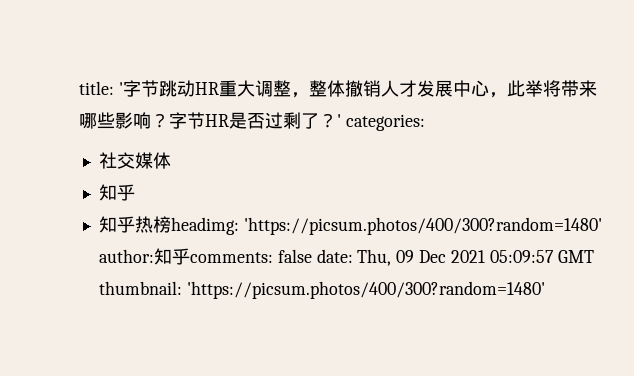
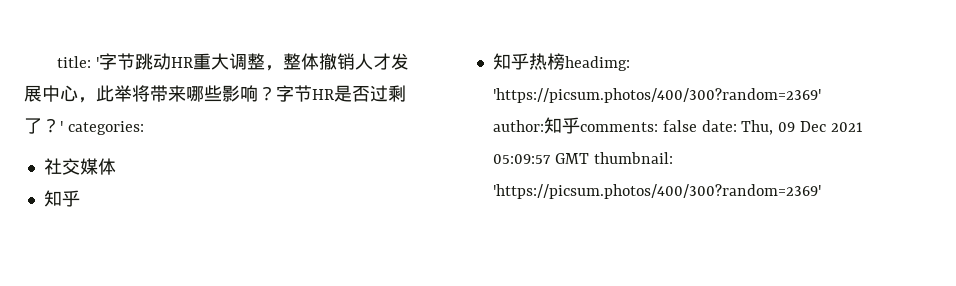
- 知乎热榜headimg: 'https://picsum.photos/400/300?random=1480' author:知乎comments: false date: Thu, 09 Dec 2021 05:09:57 GMT thumbnail: 'https://picsum.photos/400/300?random=1480'
+ 知乎热榜headimg: 'https://picsum.photos/400/300?random=2369' author:知乎comments: false date: Thu, 09 Dec 2021 05:09:57 GMT thumbnail: 'https://picsum.photos/400/300?random=2369'

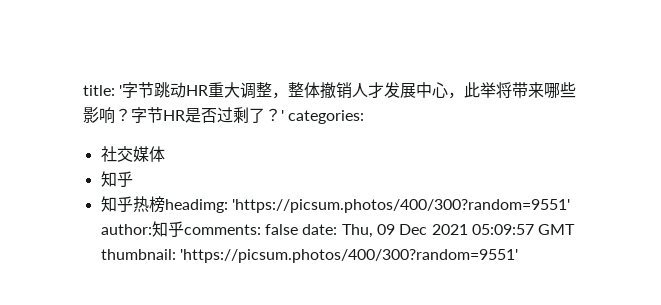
- 知乎热榜headimg: 'https://picsum.photos/400/300?random=2369' author:知乎comments: false date: Thu, 09 Dec 2021 05:09:57 GMT thumbnail: 'https://picsum.photos/400/300?random=2369'
+ 知乎热榜headimg: 'https://picsum.photos/400/300?random=9551' author:知乎comments: false date: Thu, 09 Dec 2021 05:09:57 GMT thumbnail: 'https://picsum.photos/400/300?random=9551'

